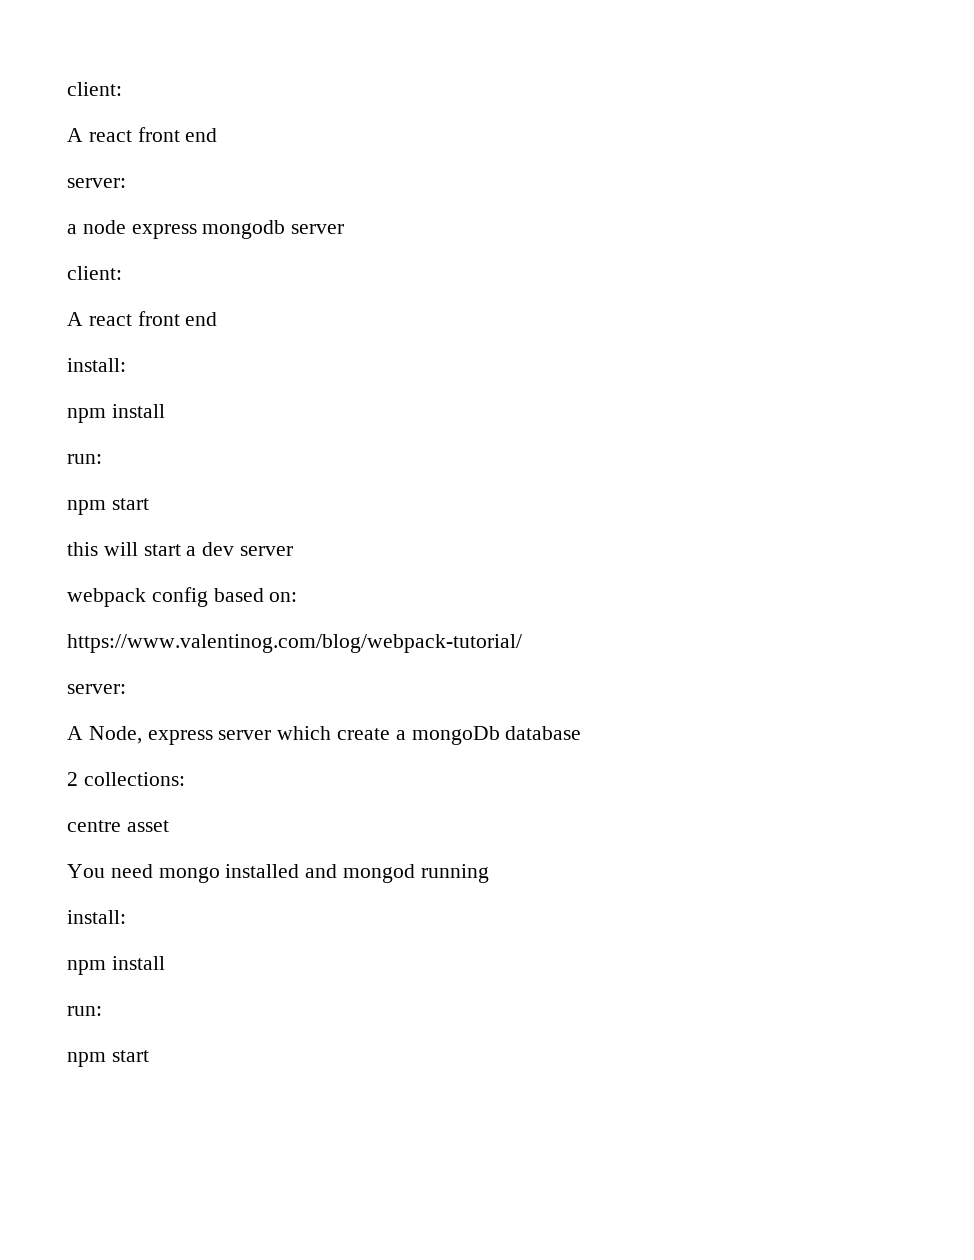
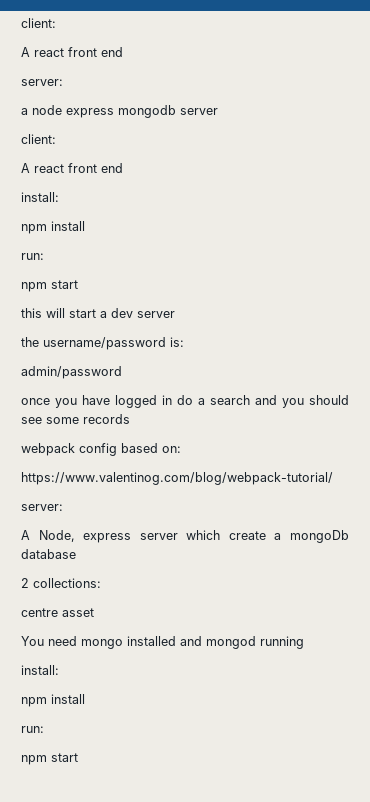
+ the username/password is:
+ admin/password
+ once you have logged in do a search and you should see some records

